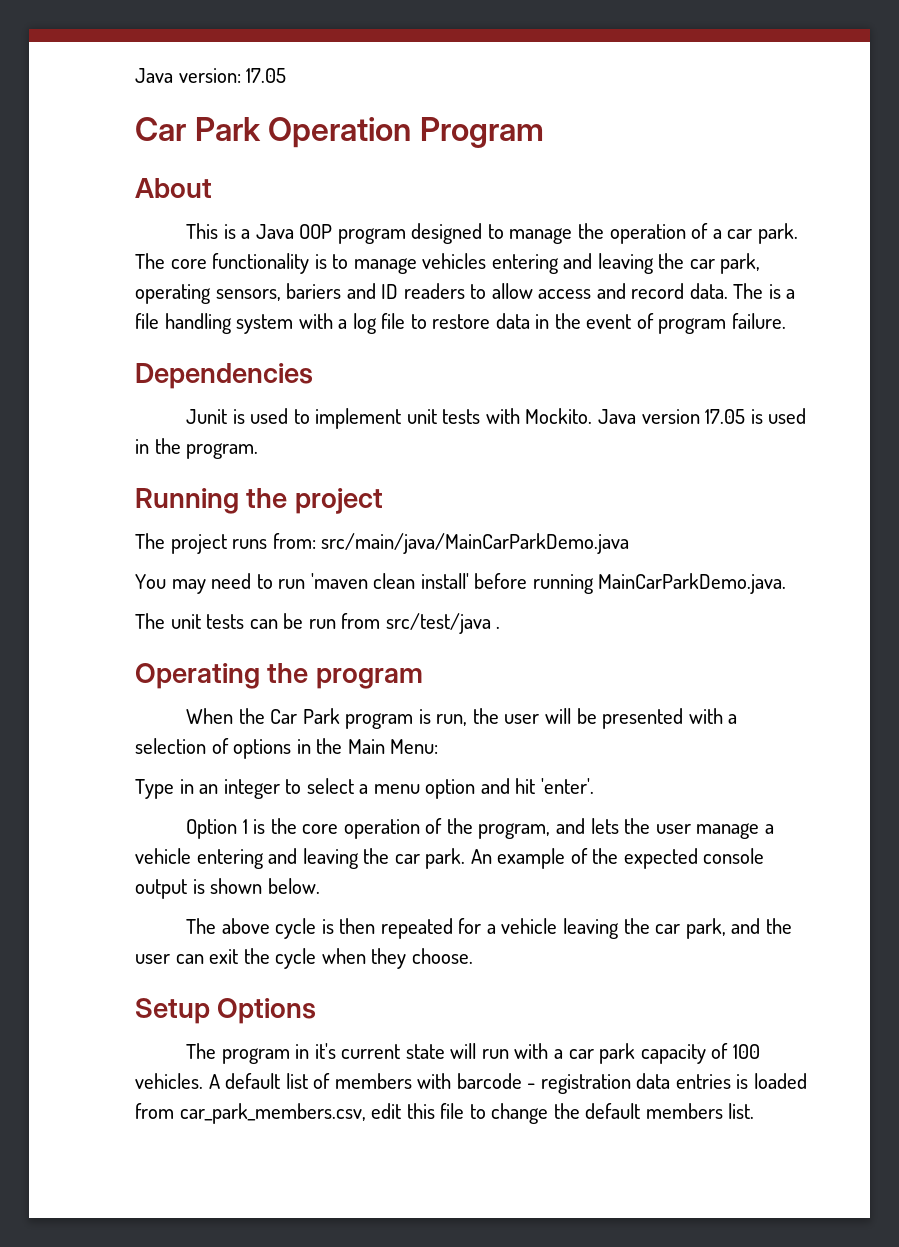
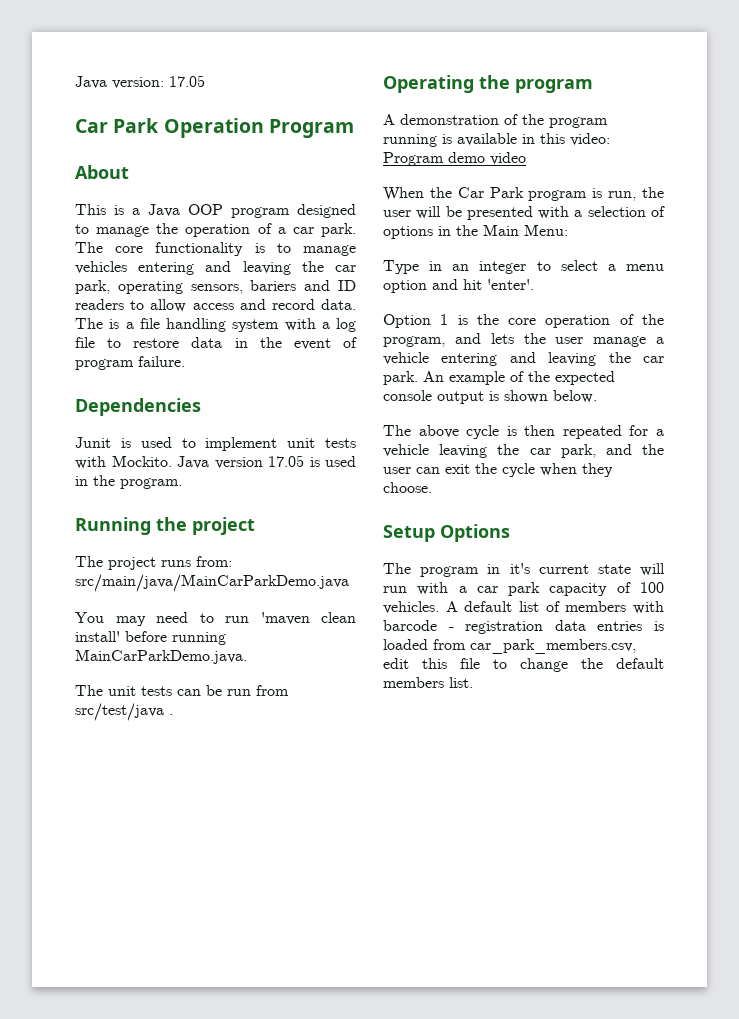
+ A demonstration of the program running is available in this video: Program demo video

